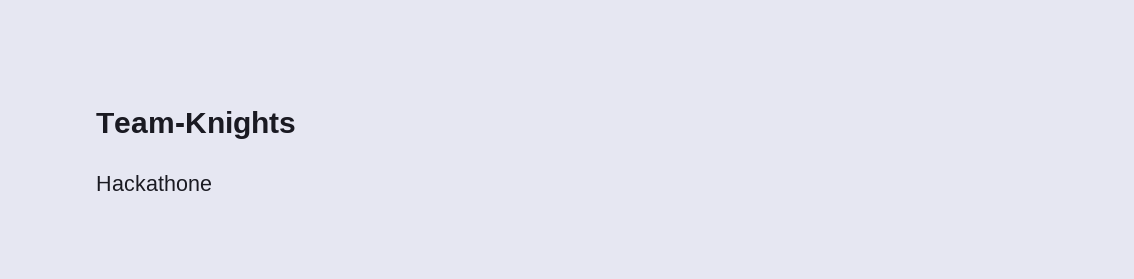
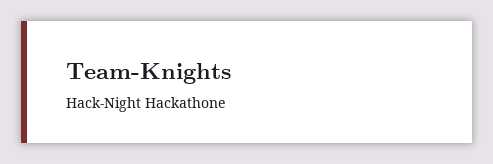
- Hackathone
+ Hack-Night Hackathone

